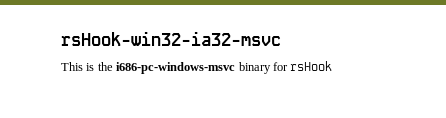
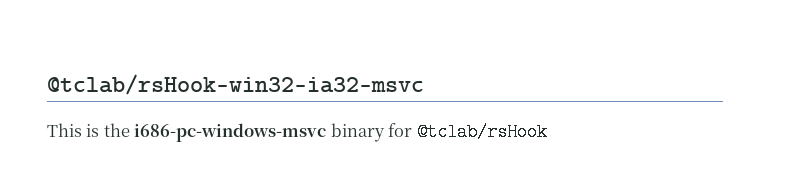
- rsHook-win32-ia32-msvc
+ @tclab/rsHook-win32-ia32-msvc
- This is the i686-pc-windows-msvc binary for rsHook
+ This is the i686-pc-windows-msvc binary for @tclab/rsHook

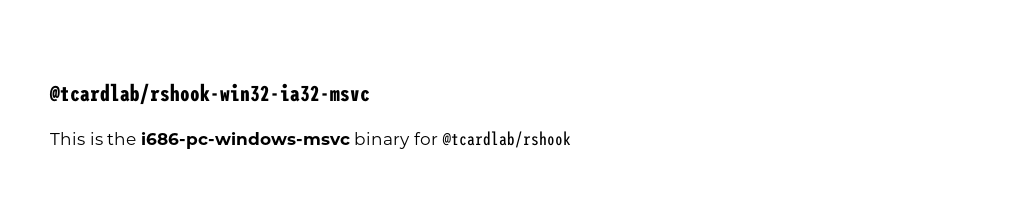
- @tclab/rsHook-win32-ia32-msvc
+ @tcardlab/rshook-win32-ia32-msvc
- This is the i686-pc-windows-msvc binary for @tclab/rsHook
+ This is the i686-pc-windows-msvc binary for @tcardlab/rshook

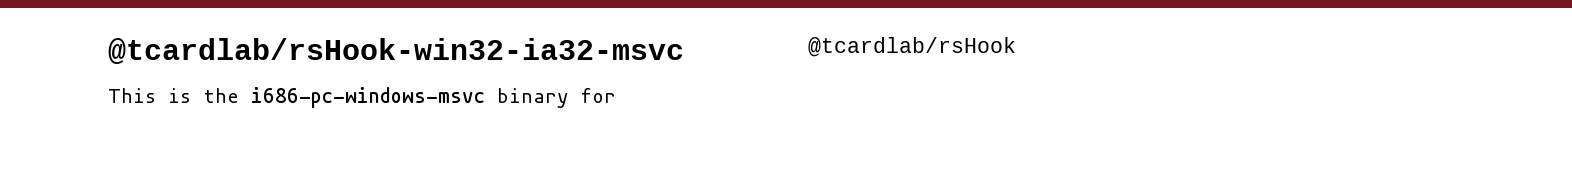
- @tcardlab/rshook-win32-ia32-msvc
+ @tcardlab/rsHook-win32-ia32-msvc
- This is the i686-pc-windows-msvc binary for @tcardlab/rshook
+ This is the i686-pc-windows-msvc binary for @tcardlab/rsHook

